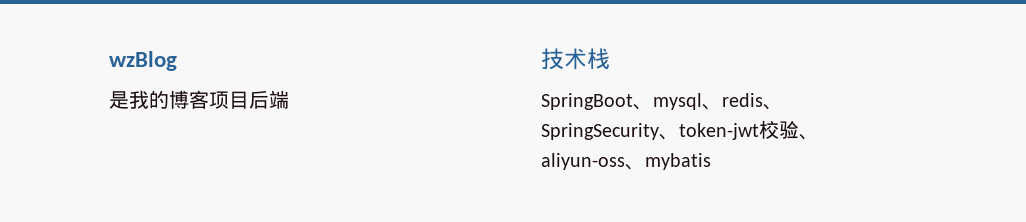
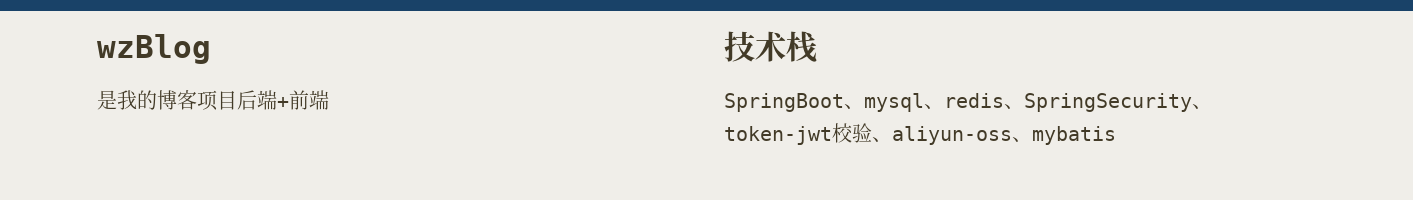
- 是我的博客项目后端
+ 是我的博客项目后端+前端

